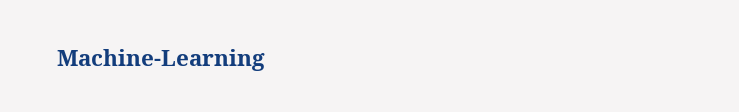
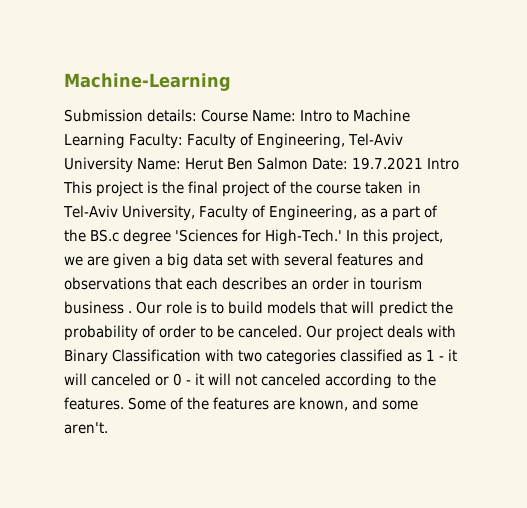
+ Submission details: Course Name: Intro to Machine Learning Faculty: Faculty of Engineering, Tel-Aviv University Name: Herut Ben Salmon Date: 19.7.2021 Intro This project is the final project of the course taken in Tel-Aviv University, Faculty of Engineering, as a part of the BS.c degree 'Sciences for High-Tech.' In this project, we are given a big data set with several features and observations that each describes an order in tourism business . Our role is to build models that will predict the probability of order to be canceled. Our project deals with Binary Classification with two categories classified as 1 - it will canceled or 0 - it will not canceled according to the features. Some of the features are known, and some aren't.

